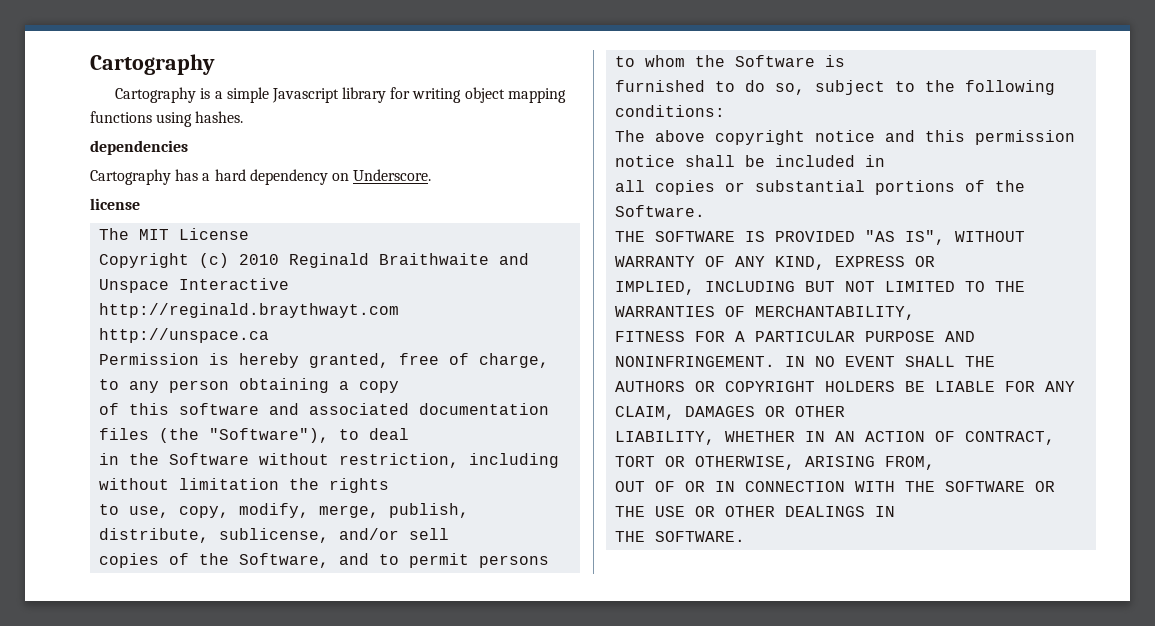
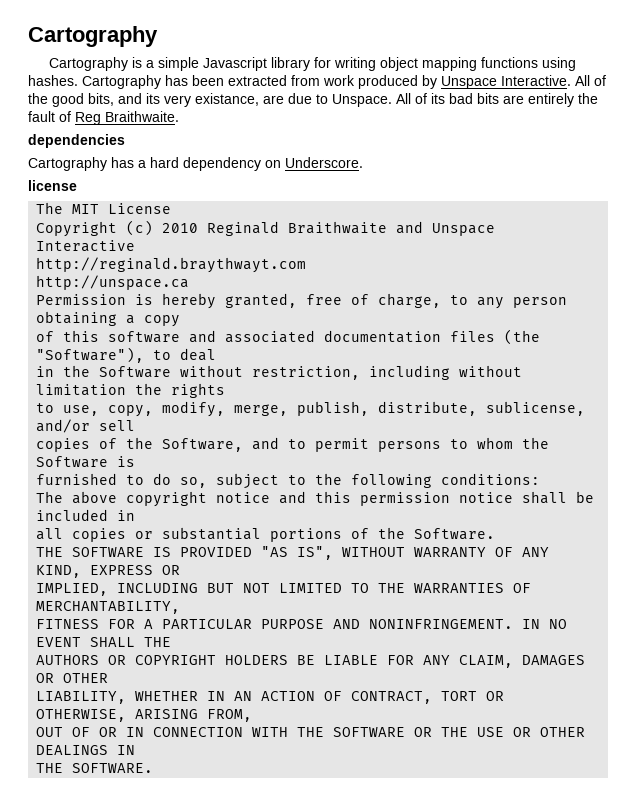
+ Cartography has been extracted from work produced by Unspace Interactive. All of the good bits, and its very existance, are due to Unspace. All of its bad bits are entirely the fault of Reg Braithwaite.

